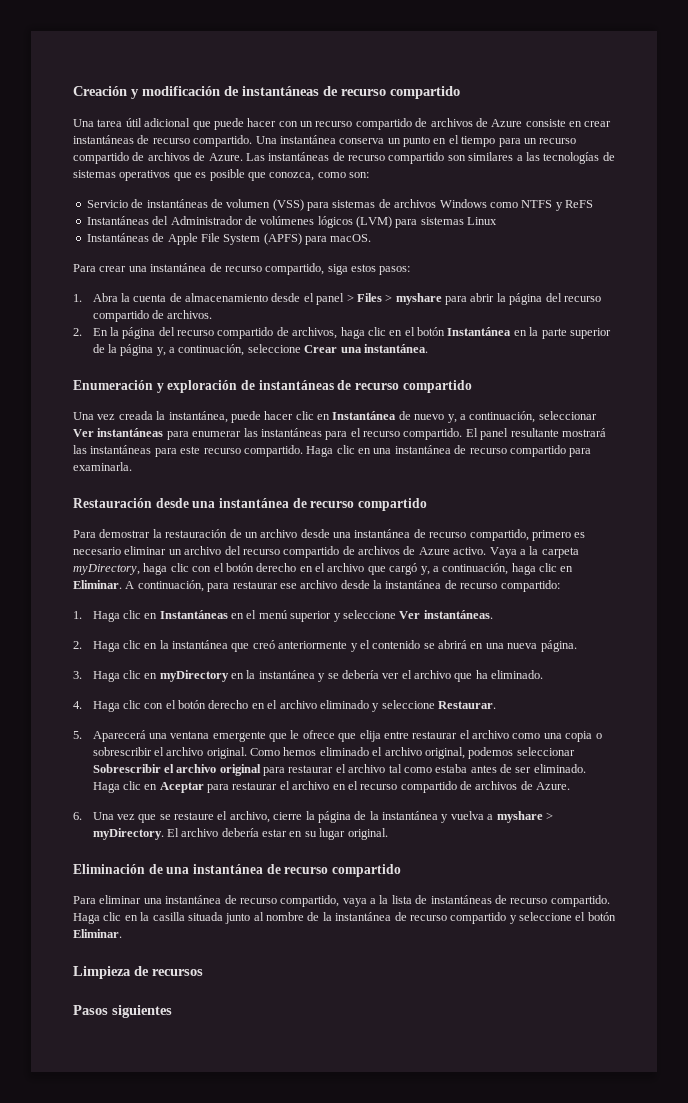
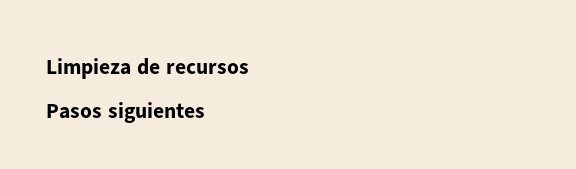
- Creación y modificación de instantáneas de recurso compartido
- Una tarea útil adicional que puede hacer con un recurso compartido de archivos de Azure consiste en crear instantáneas de recurso compartido. Una instantánea conserva un punto en el tiempo para un recurso compartido de archivos de Azure. Las instantáneas de recurso compartido son similares a las tecnologías de sistemas operativos que es posible que conozca, como son:
- Servicio de instantáneas de volumen (VSS) para sistemas de archivos Windows como NTFS y ReFS
- Instantáneas del Administrador de volúmenes lógicos (LVM) para sistemas Linux
- Instantáneas de Apple File System (APFS) para macOS.
- Para crear una instantánea de recurso compartido, siga estos pasos:
- 1. Abra la cuenta de almacenamiento desde el panel > Files > myshare para abrir la página del recurso compartido de archivos.
- 2. En la página del recurso compartido de archivos, haga clic en el botón Instantánea en la parte superior de la página y, a continuación, seleccione Crear una instantánea.
- Enumeración y exploración de instantáneas de recurso compartido
- Una vez creada la instantánea, puede hacer clic en Instantánea de nuevo y, a continuación, seleccionar Ver instantáneas para enumerar las instantáneas para el recurso compartido. El panel resultante mostrará las instantáneas para este recurso compartido. Haga clic en una instantánea de recurso compartido para examinarla.
- Restauración desde una instantánea de recurso compartido
- Para demostrar la restauración de un archivo desde una instantánea de recurso compartido, primero es necesario eliminar un archivo del recurso compartido de archivos de Azure activo. Vaya a la carpeta myDirectory, haga clic con el botón derecho en el archivo que cargó y, a continuación, haga clic en Eliminar. A continuación, para restaurar ese archivo desde la instantánea de recurso compartido:
- 1. Haga clic en Instantáneas en el menú superior y seleccione Ver instantáneas.
- 2. Haga clic en la instantánea que creó anteriormente y el contenido se abrirá en una nueva página.
- 3. Haga clic en myDirectory en la instantánea y se debería ver el archivo que ha eliminado.
- 4. Haga clic con el botón derecho en el archivo eliminado y seleccione Restaurar.
- 5. Aparecerá una ventana emergente que le ofrece que elija entre restaurar el archivo como una copia o sobrescribir el archivo original. Como hemos eliminado el archivo original, podemos seleccionar Sobrescribir el archivo original para restaurar el archivo tal como estaba antes de ser eliminado. Haga clic en Aceptar para restaurar el archivo en el recurso compartido de archivos de Azure.
- 6. Una vez que se restaure el archivo, cierre la página de la instantánea y vuelva a myshare > myDirectory. El archivo debería estar en su lugar original.
- Eliminación de una instantánea de recurso compartido
- Para eliminar una instantánea de recurso compartido, vaya a la lista de instantáneas de recurso compartido. Haga clic en la casilla situada junto al nombre de la instantánea de recurso compartido y seleccione el botón Eliminar.

